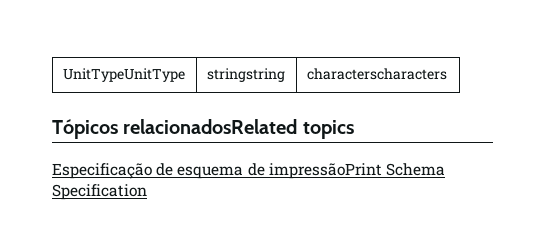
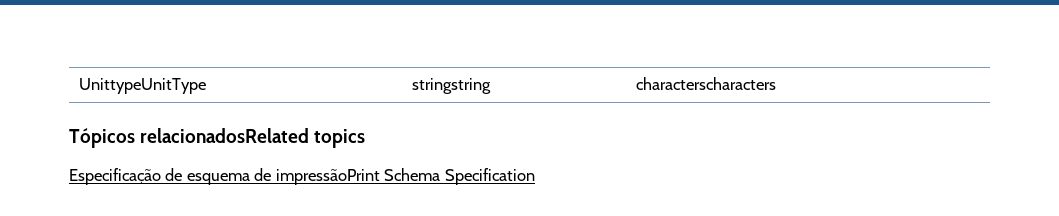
- UnitTypeUnitType | stringstring | characterscharacters
+ UnittypeUnitType | stringstring | characterscharacters

